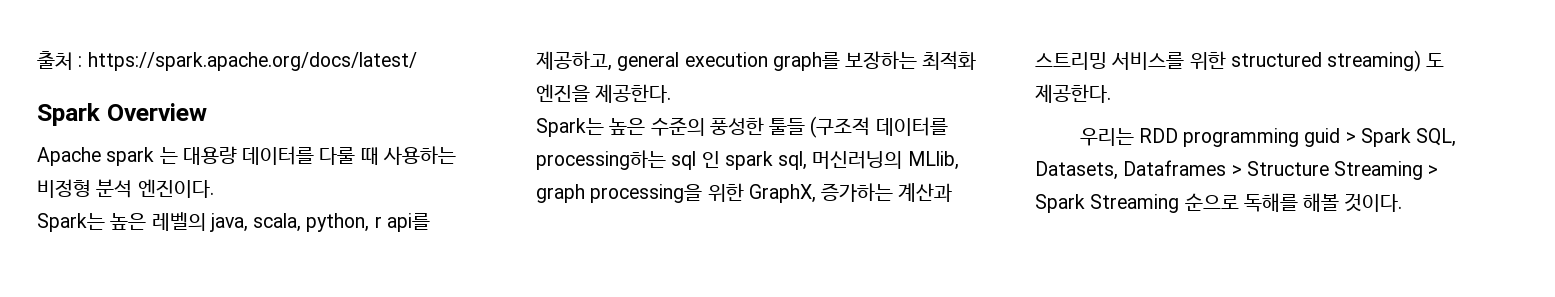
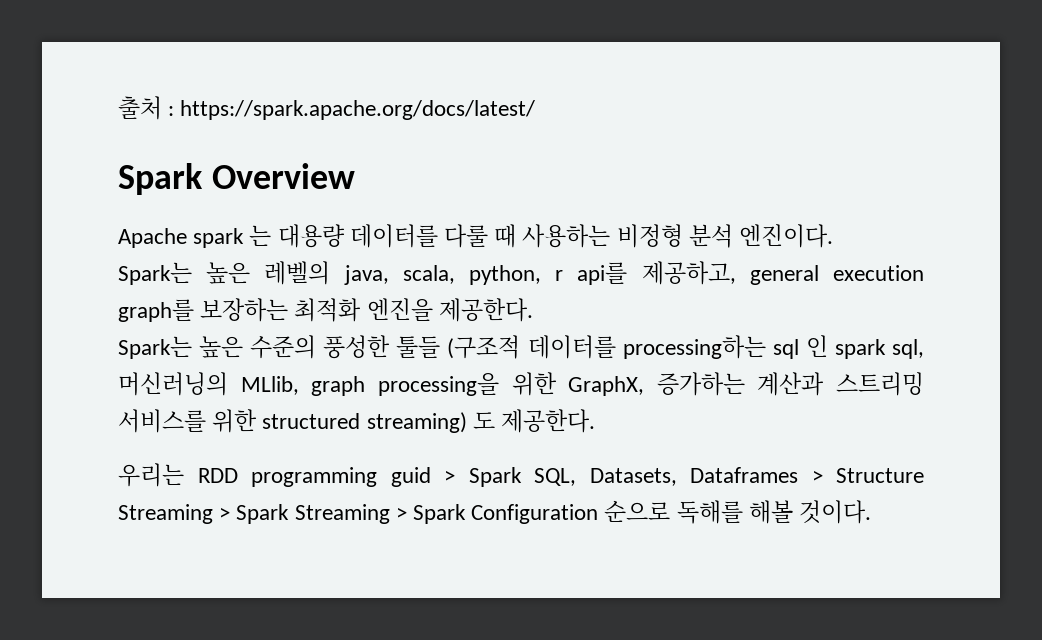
- 우리는 RDD programming guid > Spark SQL, Datasets, Dataframes > Structure Streaming > Spark Streaming 순으로 독해를 해볼 것이다.
+ 우리는 RDD programming guid > Spark SQL, Datasets, Dataframes > Structure Streaming > Spark Streaming > Spark Configuration 순으로 독해를 해볼 것이다.

